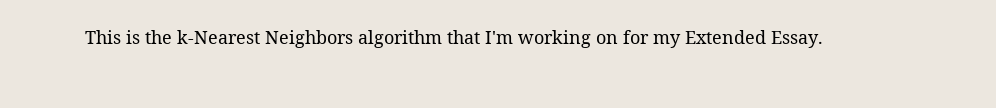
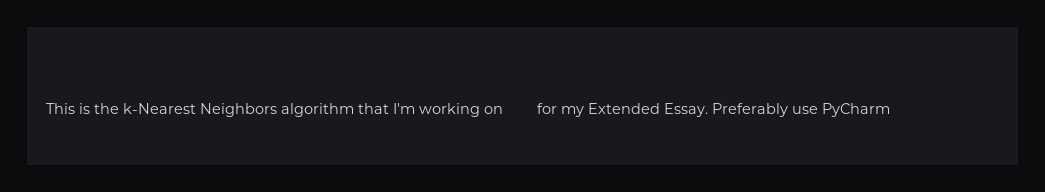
+ Preferably use PyCharm

